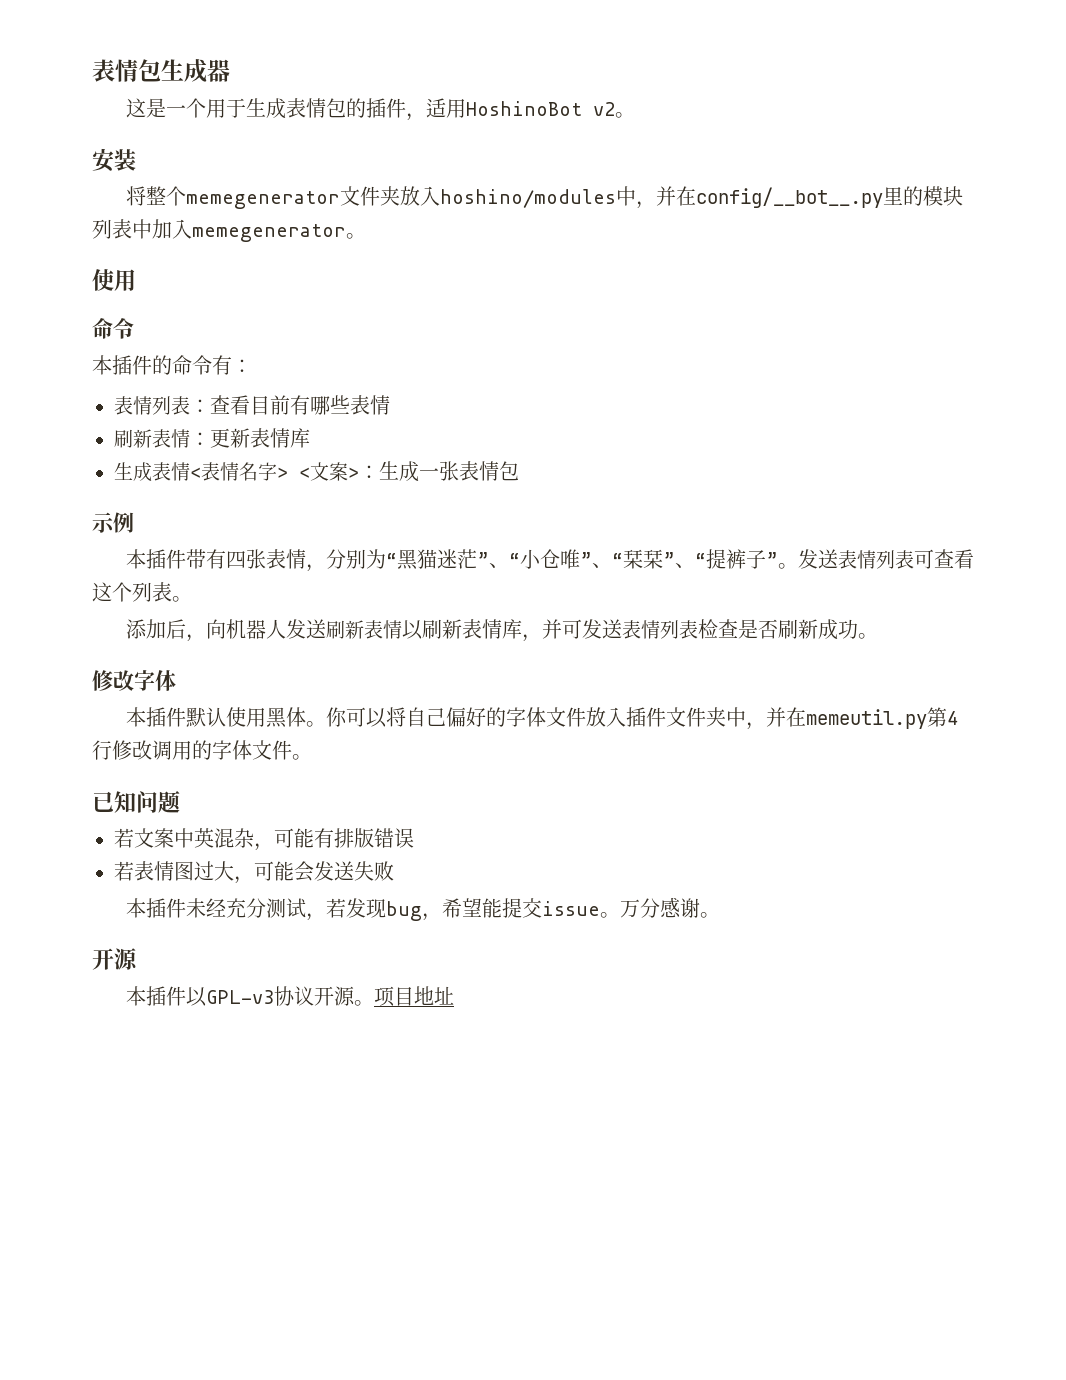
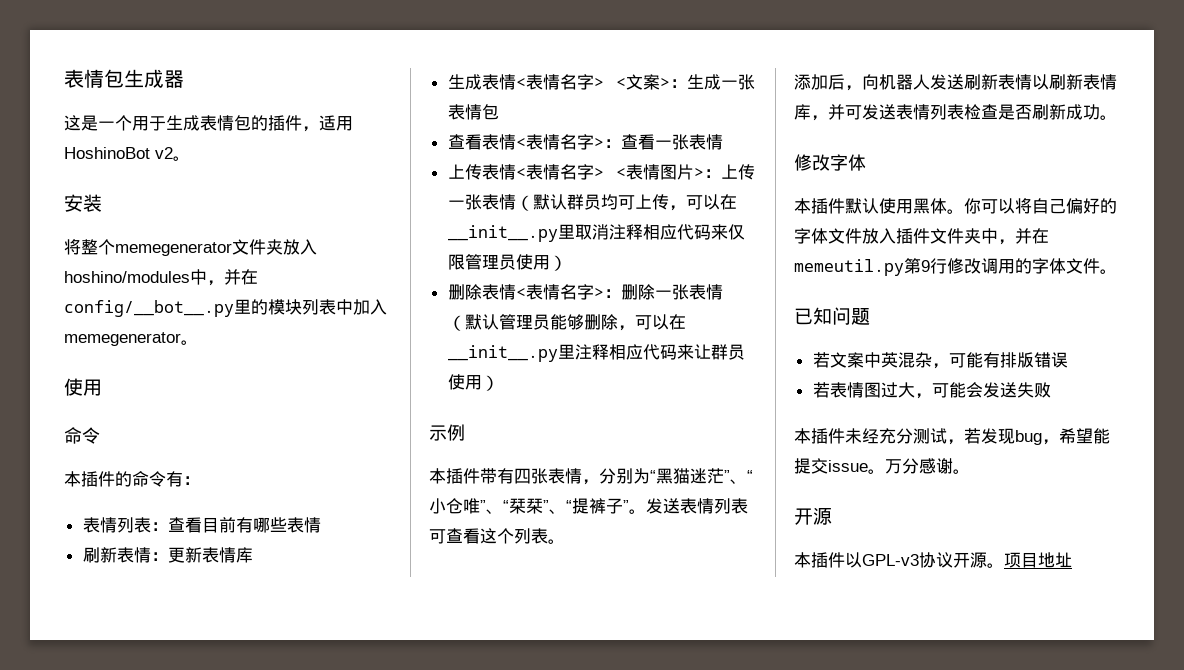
+ 查看表情<表情名字>：查看一张表情
+ 上传表情<表情名字> <表情图片>：上传一张表情（默认群员均可上传，可以在__init__.py里取消注释相应代码来仅限管理员使用）
+ 删除表情<表情名字>：删除一张表情（默认管理员能够删除，可以在__init__.py里注释相应代码来让群员使用）
- 你可以将自己偏好的字体文件放入插件文件夹中，并在memeutil.py第4行修改调用的字体文件。
+ 你可以将自己偏好的字体文件放入插件文件夹中，并在memeutil.py第9行修改调用的字体文件。

